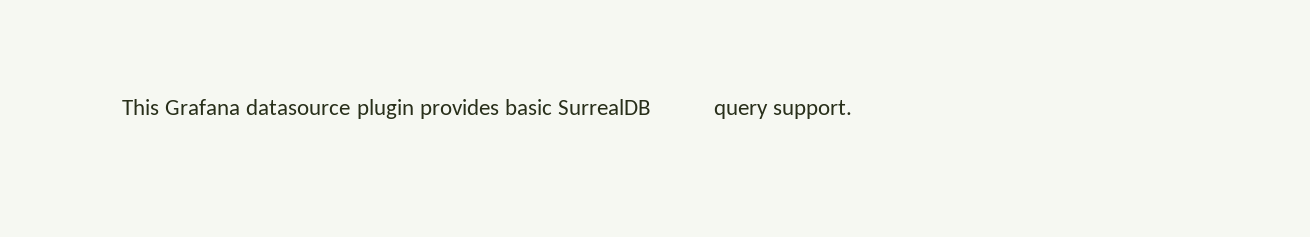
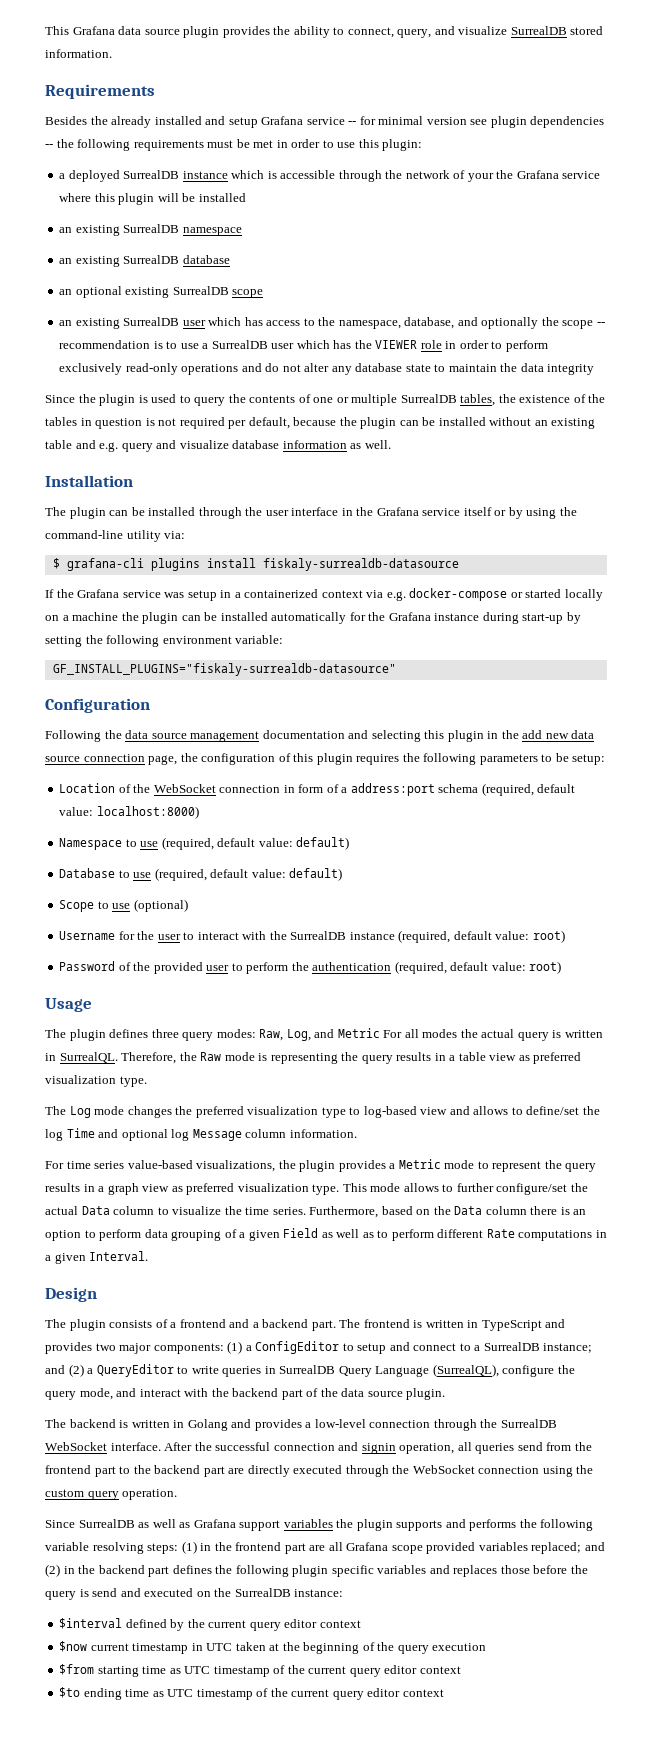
- This Grafana datasource plugin provides basic SurrealDB query support.
+ This Grafana data source plugin provides the ability to connect, query, and visualize SurrealDB stored information.
+ Requirements
+ Besides the already installed and setup Grafana service -- for minimal version see plugin dependencies -- the following requirements must be met in order to use this plugin:
+ a deployed SurrealDB instance which is accessible through the network of your the Grafana service where this plugin will be installed
+ an existing SurrealDB namespace
+ an existing SurrealDB database
+ an optional existing SurrealDB scope
+ an existing SurrealDB user which has access to the namespace, database, and optionally the scope -- recommendation is to use a SurrealDB user which has the VIEWER role in order to perform exclusively read-only operations and do not alter any database state to maintain the data integrity
+ Since the plugin is used to query the contents of one or multiple SurrealDB tables, the existence of the tables in question is not required per default, because the plugin can be installed without an existing table and e.g. query and visualize database information as well.
+ Installation
+ The plugin can be installed through the user interface in the Grafana service itself or by using the command-line utility via:
+ $ grafana-cli plugins install fiskaly-surrealdb-datasource
+ If the Grafana service was setup in a containerized context via e.g. docker-compose or started locally on a machine the plugin can be installed automatically for the Grafana instance during start-up by setting the following environment variable:
+ GF_INSTALL_PLUGINS="fiskaly-surrealdb-datasource"
+ Configuration
+ Following the data source management documentation and selecting this plugin in the add new data source connection page, the configuration of this plugin requires the following parameters to be setup:
+ Location of the WebSocket connection in form of a address:port schema (required, default value: localhost:8000)
+ Namespace to use (required, default value: default)
+ Database to use (required, default value: default)
+ Scope to use (optional)
+ Username for the user to interact with the SurrealDB instance (required, default value: root)
+ Password of the provided user to perform the authentication (required, default value: root)
+ Usage
+ The plugin defines three query modes: Raw, Log, and Metric For all modes the actual query is written in SurrealQL. Therefore, the Raw mode is representing the query results in a table view as preferred visualization type.
+ The Log mode changes the preferred visualization type to log-based view and allows to define/set the log Time and optional log Message column information.
+ For time series value-based visualizations, the plugin provides a Metric mode to represent the query results in a graph view as preferred visualization type. This mode allows to further configure/set the actual Data column to visualize the time series. Furthermore, based on the Data column there is an option to perform data grouping of a given Field as well as to perform different Rate computations in a given Interval.
+ Design
+ The plugin consists of a frontend and a backend part. The frontend is written in TypeScript and provides two major components: (1) a ConfigEditor to setup and connect to a SurrealDB instance; and (2) a QueryEditor to write queries in SurrealDB Query Language (SurrealQL), configure the query mode, and interact with the backend part of the data source plugin.
+ The backend is written in Golang and provides a low-level connection through the SurrealDB WebSocket interface. After the successful connection and signin operation, all queries send from the frontend part to the backend part are directly executed through the WebSocket connection using the custom query operation.
+ Since SurrealDB as well as Grafana support variables the plugin supports and performs the following variable resolving steps: (1) in the frontend part are all Grafana scope provided variables replaced; and (2) in the backend part defines the following plugin specific variables and replaces those before the query is send and executed on the SurrealDB instance:
+ $interval defined by the current query editor context
+ $now current timestamp in UTC taken at the beginning of the query execution
+ $from starting time as UTC timestamp of the current query editor context
+ $to ending time as UTC timestamp of the current query editor context

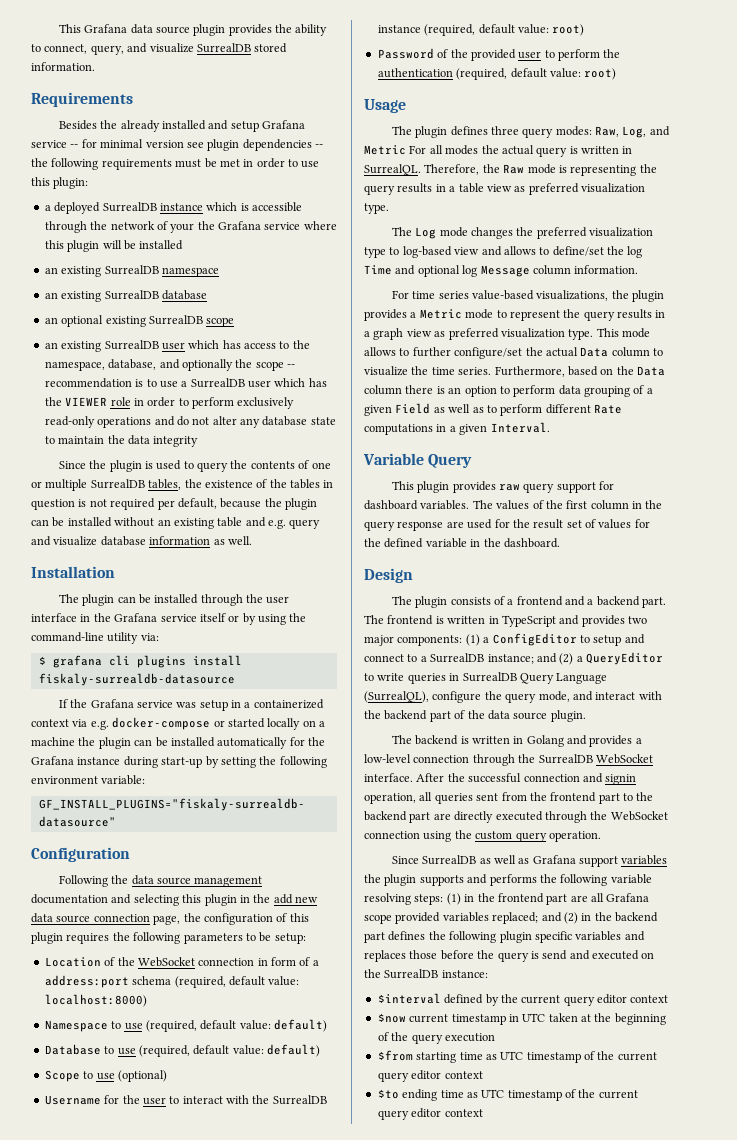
- $ grafana-cli plugins install fiskaly-surrealdb-datasource
+ $ grafana cli plugins install fiskaly-surrealdb-datasource
+ Variable Query
+ This plugin provides raw query support for dashboard variables. The values of the first column in the query response are used for the result set of values for the defined variable in the dashboard.
- After the successful connection and signin operation, all queries send from the frontend part to the backend part are directly executed through the WebSocket connection using the custom query operation.
+ After the successful connection and signin operation, all queries sent from the frontend part to the backend part are directly executed through the WebSocket connection using the custom query operation.

